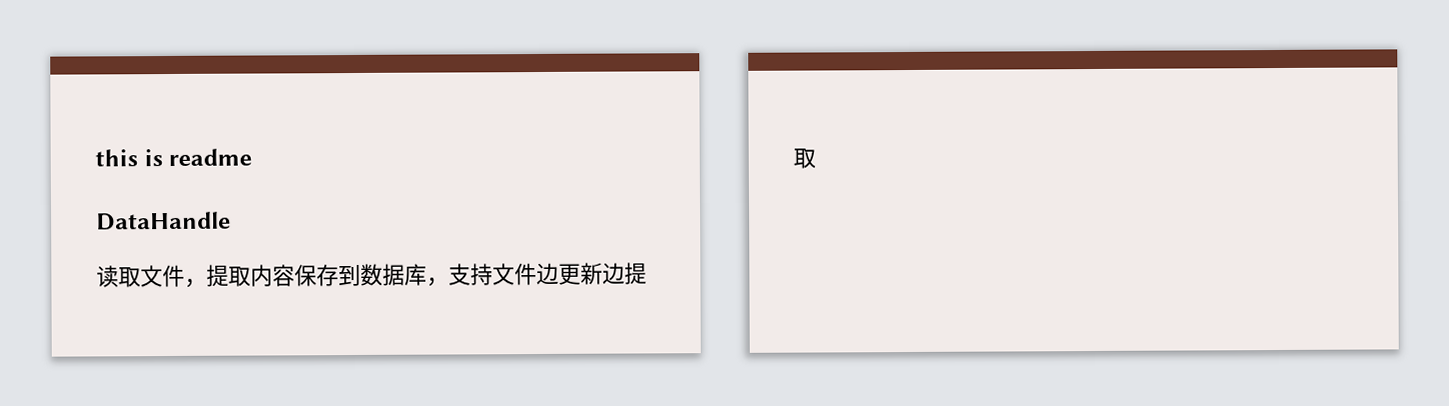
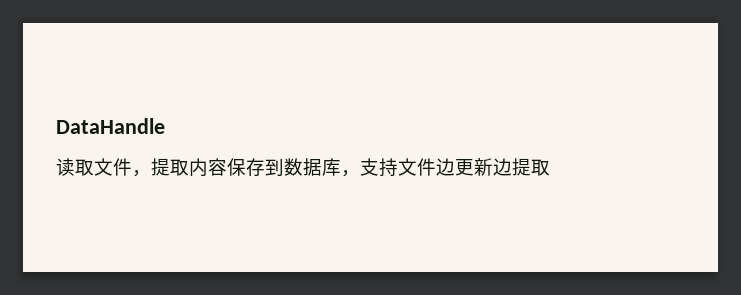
- this is readme

